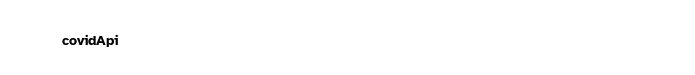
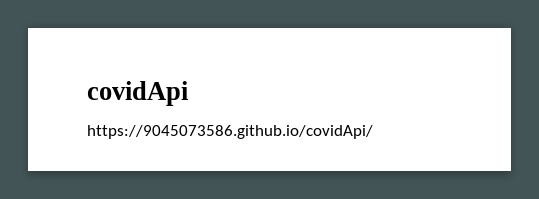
+ https://9045073586.github.io/covidApi/

